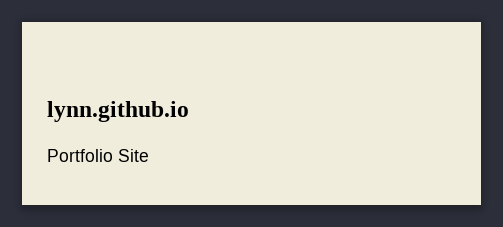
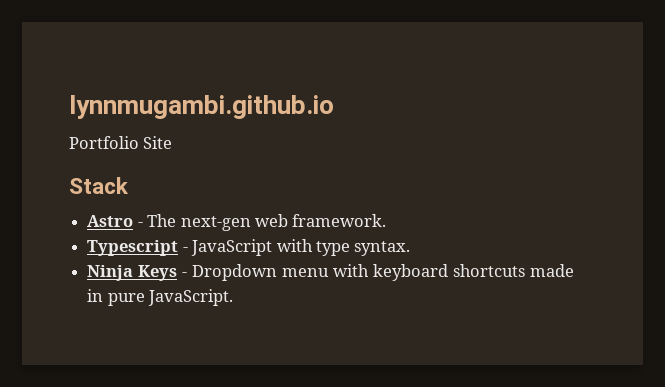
- lynn.github.io
+ lynnmugambi.github.io
+ Stack
+ Astro - The next-gen web framework.
+ Typescript - JavaScript with type syntax.
+ Ninja Keys - Dropdown menu with keyboard shortcuts made in pure JavaScript.

